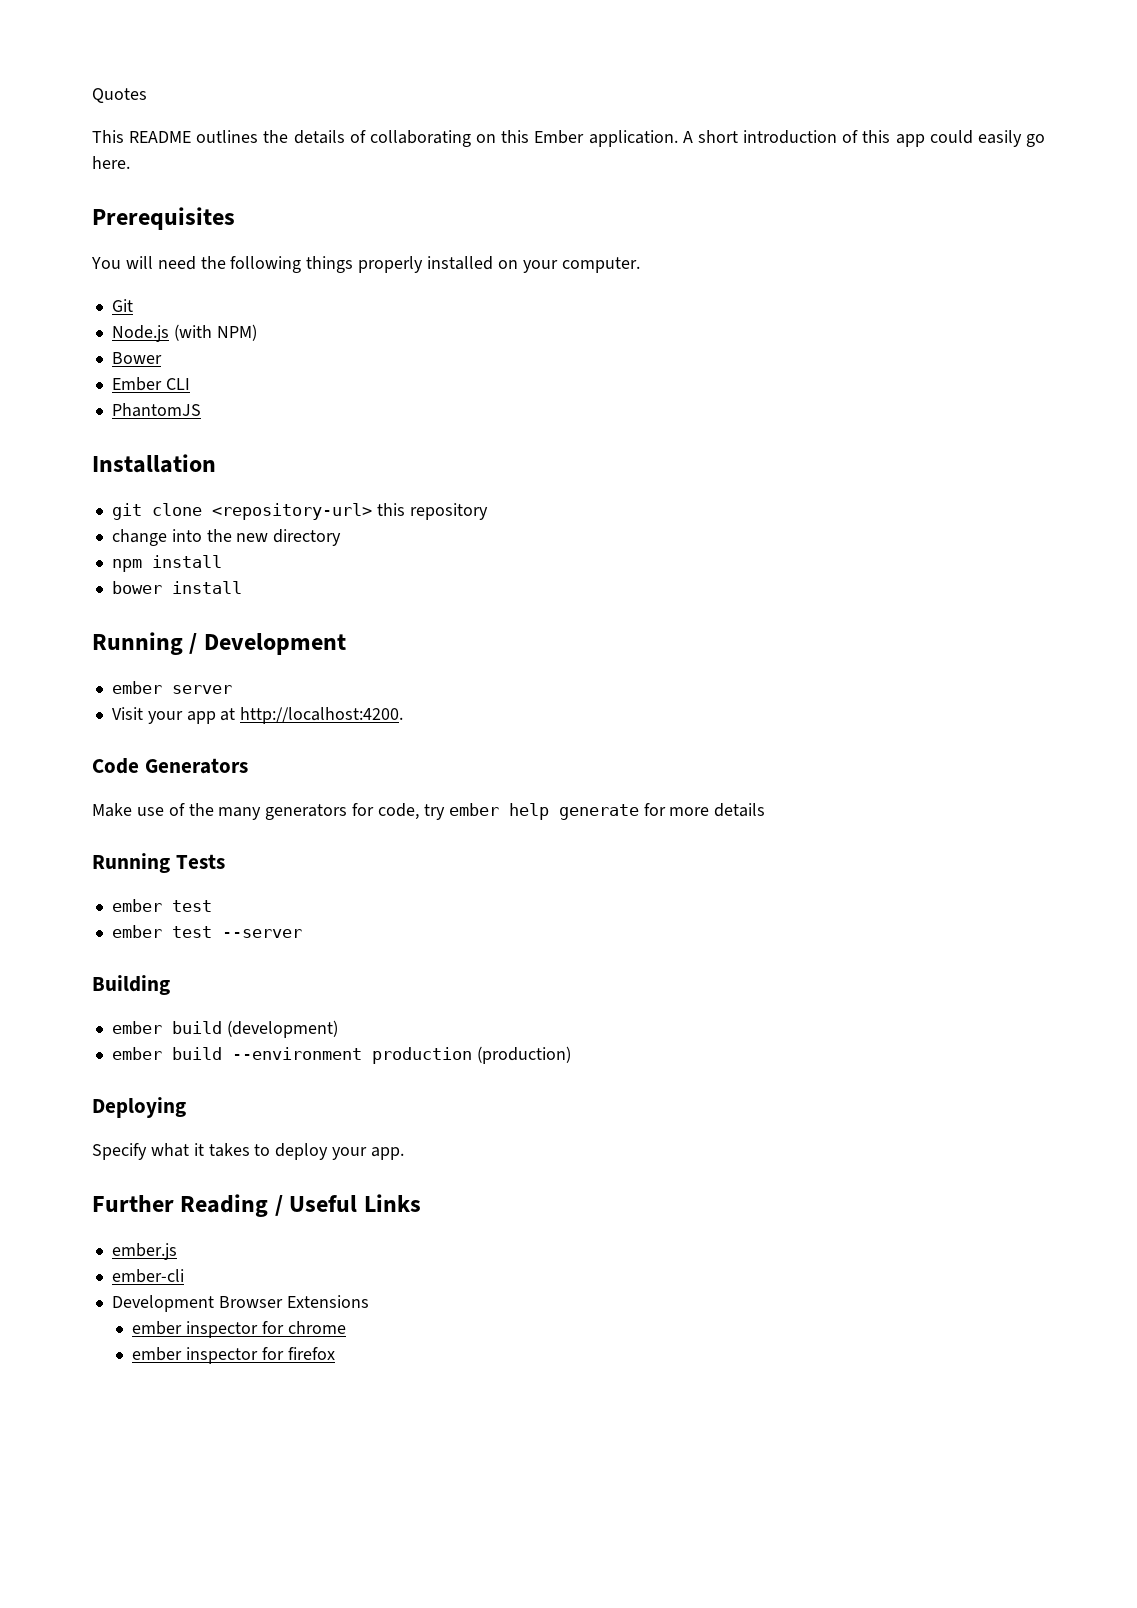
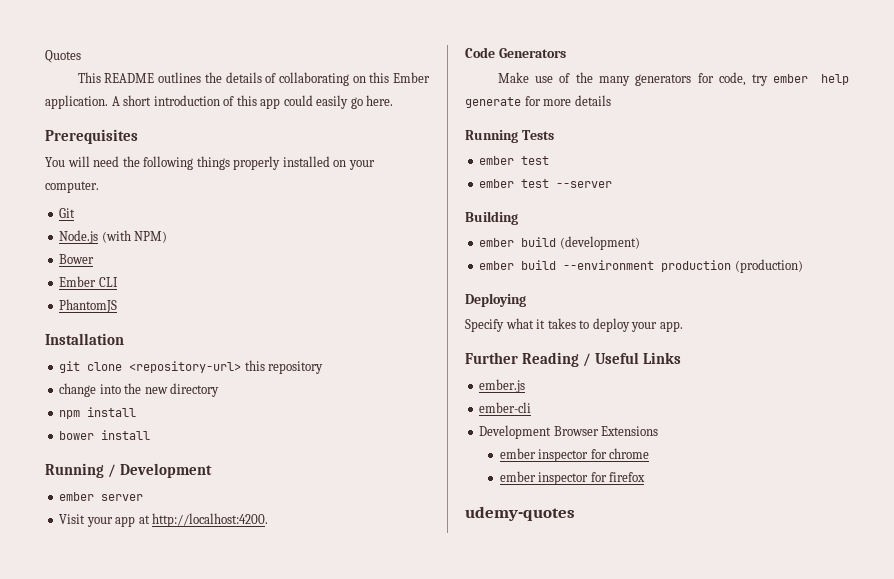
+ udemy-quotes

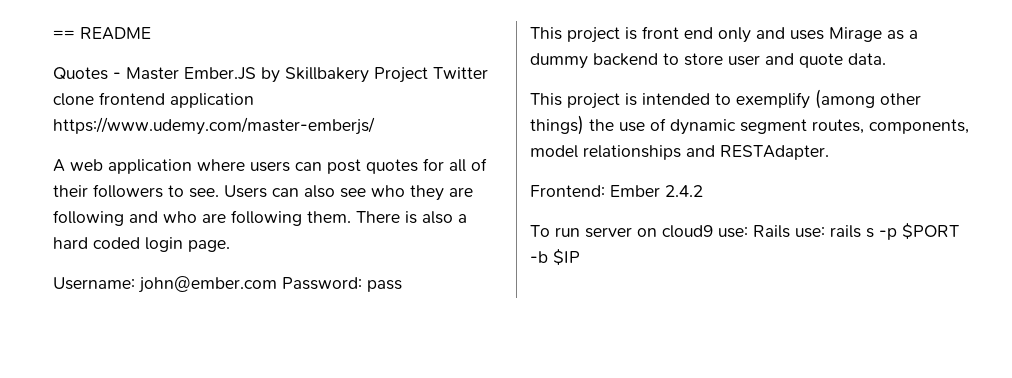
+ == README
- Quotes
- This README outlines the details of collaborating on this Ember application. A short introduction of this app could easily go here.
- Prerequisites
- You will need the following things properly installed on your computer.
- Git
- Node.js (with NPM)
- Bower
- Ember CLI
- PhantomJS
- Installation
- git clone <repository-url> this repository
- change into the new directory
- npm install
- bower install
- Running / Development
- ember server
- Visit your app at http://localhost:4200.
- Code Generators
- Make use of the many generators for code, try ember help generate for more details
- Running Tests
- ember test
- ember test --server
- Building
- ember build (development)
- ember build --environment production (production)
- Deploying
- Specify what it takes to deploy your app.
- Further Reading / Useful Links
- ember.js
- ember-cli
- Development Browser Extensions
- ember inspector for chrome
- ember inspector for firefox
- udemy-quotes
+ Quotes - Master Ember.JS by Skillbakery Project Twitter clone frontend application https://www.udemy.com/master-emberjs/
+ A web application where users can post quotes for all of their followers to see. Users can also see who they are following and who are following them. There is also a hard coded login page.
+ Username: john@ember.com Password: pass
+ This project is front end only and uses Mirage as a dummy backend to store user and quote data.
+ This project is intended to exemplify (among other things) the use of dynamic segment routes, components, model relationships and RESTAdapter.
+ Frontend: Ember 2.4.2
+ To run server on cloud9 use: Rails use: rails s -p $PORT -b $IP

